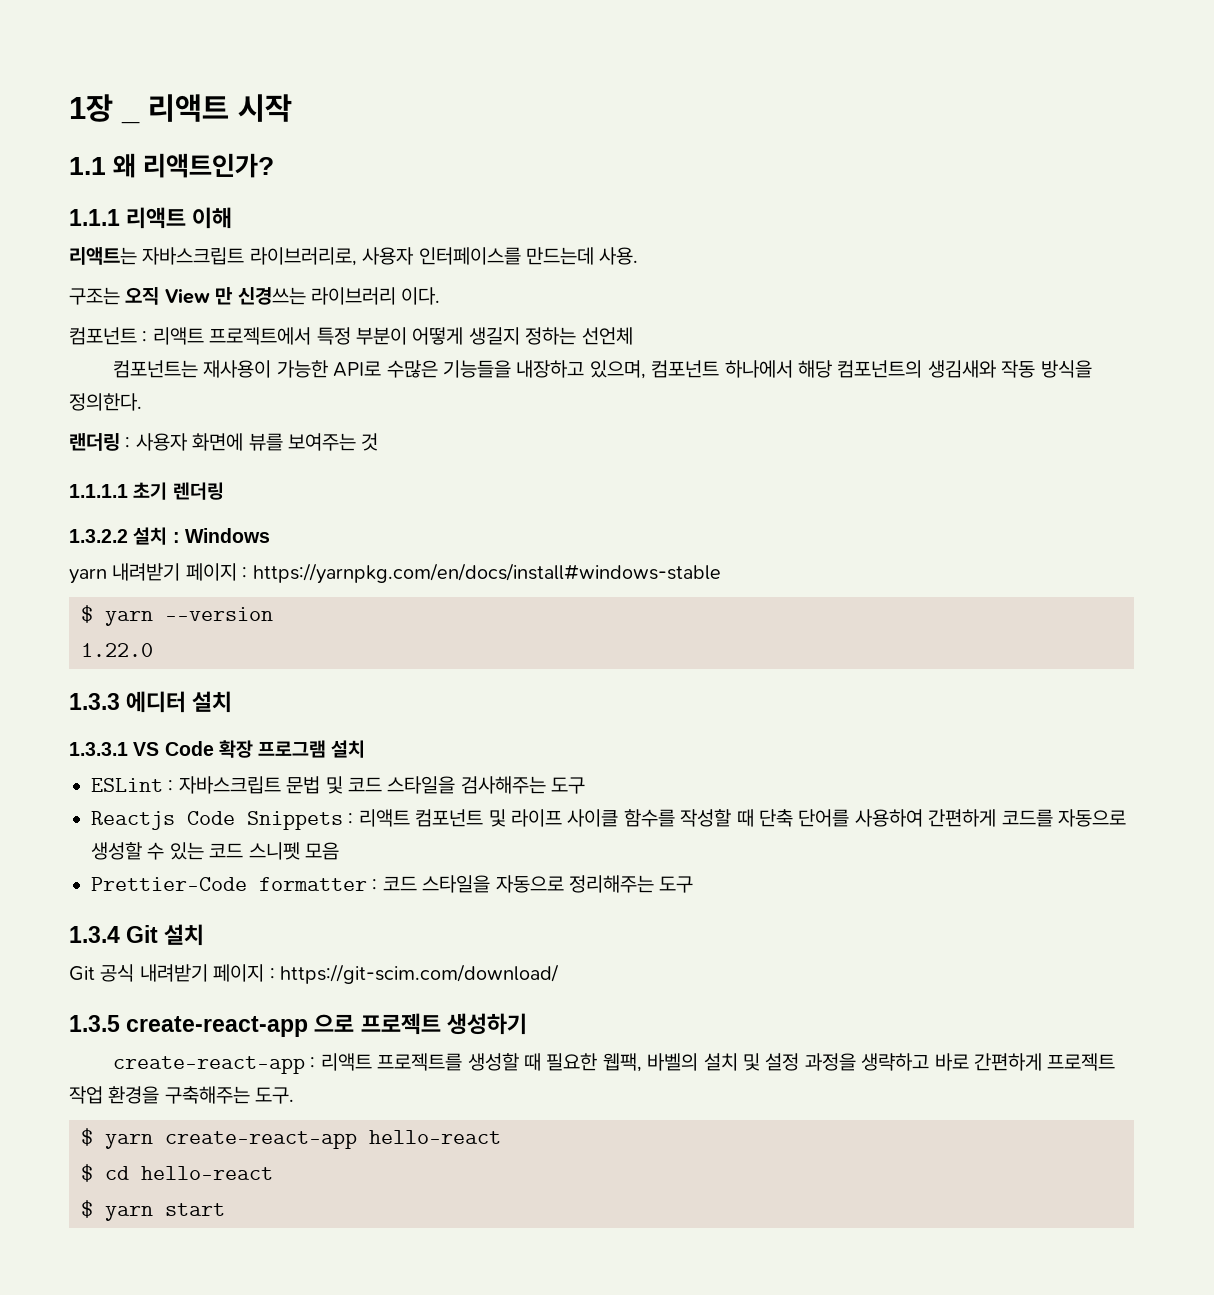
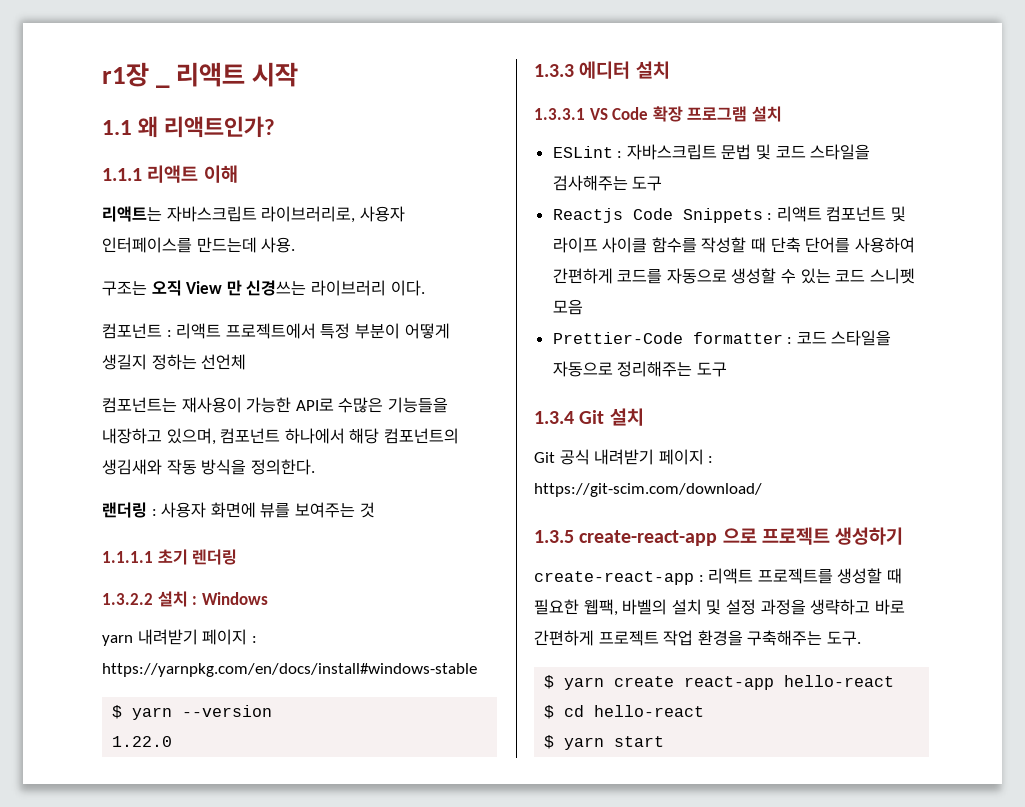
- 1장 _ 리액트 시작
+ r1장 _ 리액트 시작
- $ yarn create-react-app hello-react
+ $ yarn create react-app hello-react

